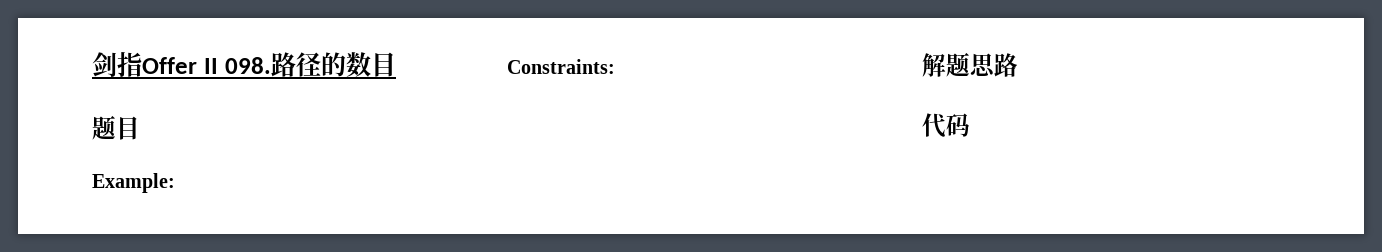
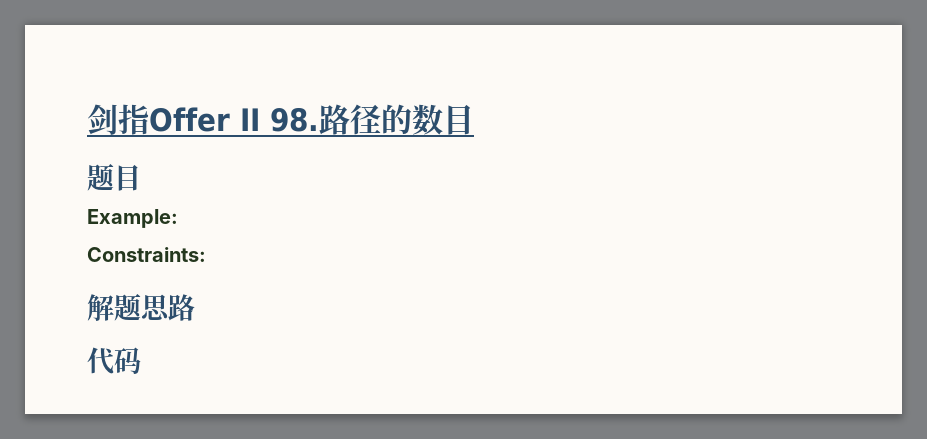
- 剑指Offer II 098.路径的数目
+ 剑指Offer II 98.路径的数目

